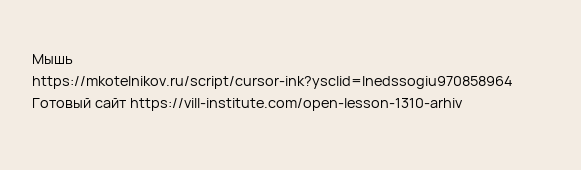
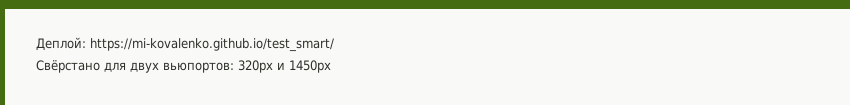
- Мышь https://mkotelnikov.ru/script/cursor-ink?ysclid=lnedssogiu970858964 Готовый сайт https://vill-institute.com/open-lesson-1310-arhiv
+ Деплой: https://mi-kovalenko.github.io/test_smart/
+ Свёрстано для двух вьюпортов: 320px и 1450px

